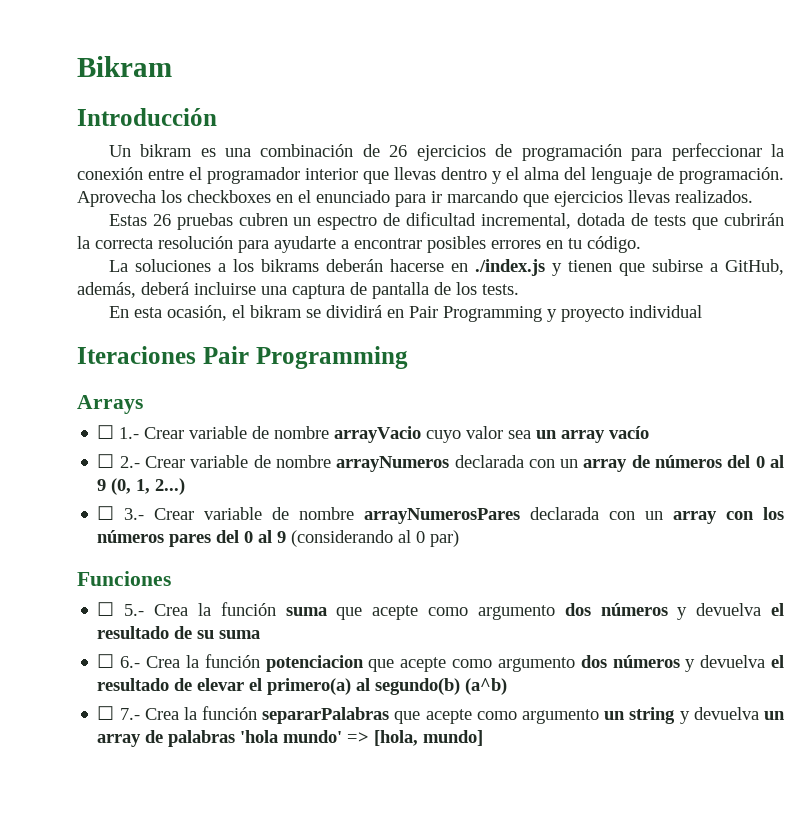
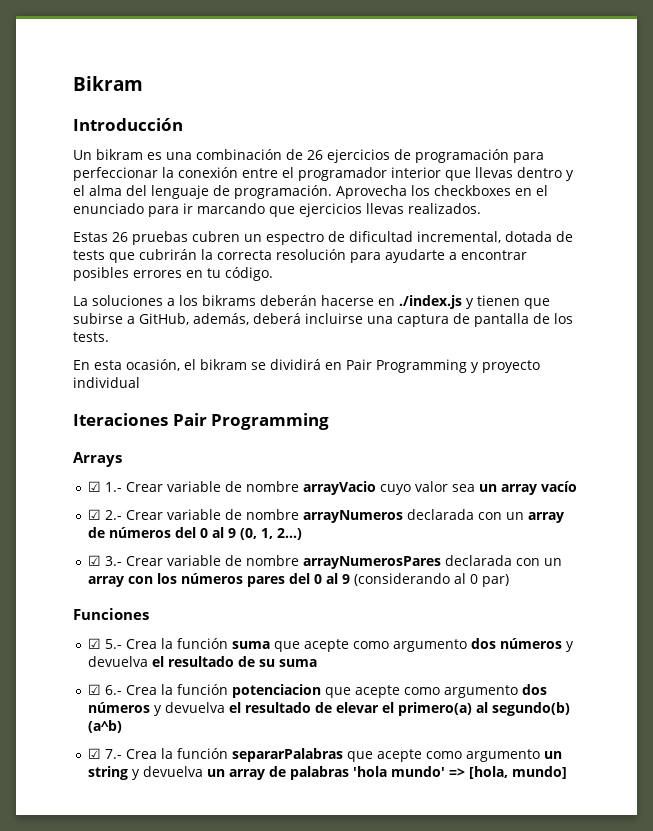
- ☐ 1.- Crear variable de nombre arrayVacio cuyo valor sea un array vacío
+ ☑ 1.- Crear variable de nombre arrayVacio cuyo valor sea un array vacío
- ☐ 2.- Crear variable de nombre arrayNumeros declarada con un array de números del 0 al 9 (0, 1, 2...)
+ ☑ 2.- Crear variable de nombre arrayNumeros declarada con un array de números del 0 al 9 (0, 1, 2...)
- ☐ 3.- Crear variable de nombre arrayNumerosPares declarada con un array con los números pares del 0 al 9 (considerando al 0 par)
+ ☑ 3.- Crear variable de nombre arrayNumerosPares declarada con un array con los números pares del 0 al 9 (considerando al 0 par)
- ☐ 5.- Crea la función suma que acepte como argumento dos números y devuelva el resultado de su suma
+ ☑ 5.- Crea la función suma que acepte como argumento dos números y devuelva el resultado de su suma
- ☐ 6.- Crea la función potenciacion que acepte como argumento dos números y devuelva el resultado de elevar el primero(a) al segundo(b) (a^b)
+ ☑ 6.- Crea la función potenciacion que acepte como argumento dos números y devuelva el resultado de elevar el primero(a) al segundo(b) (a^b)
- ☐ 7.- Crea la función separarPalabras que acepte como argumento un string y devuelva un array de palabras 'hola mundo' => [hola, mundo]
+ ☑ 7.- Crea la función separarPalabras que acepte como argumento un string y devuelva un array de palabras 'hola mundo' => [hola, mundo]

